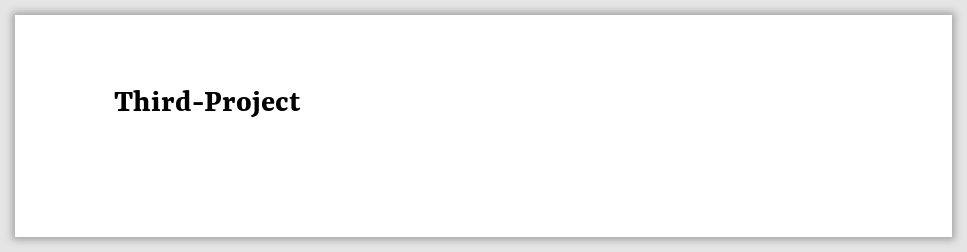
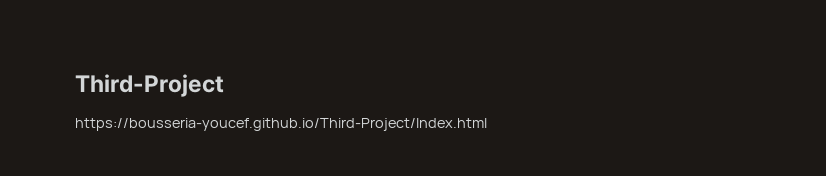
+ https://bousseria-youcef.github.io/Third-Project/Index.html

